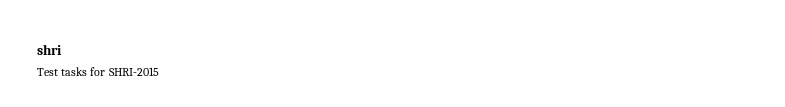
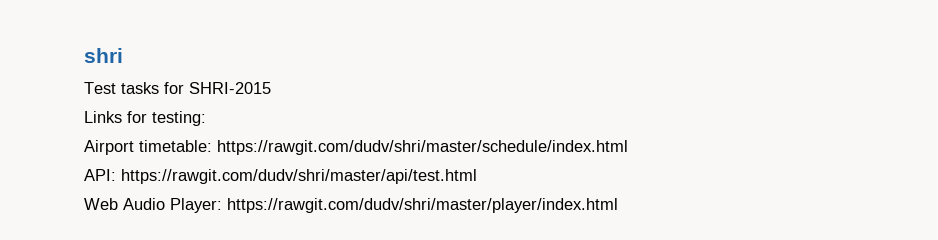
+ Links for testing:
+ Airport timetable: https://rawgit.com/dudv/shri/master/schedule/index.html
+ API: https://rawgit.com/dudv/shri/master/api/test.html
+ Web Audio Player: https://rawgit.com/dudv/shri/master/player/index.html

